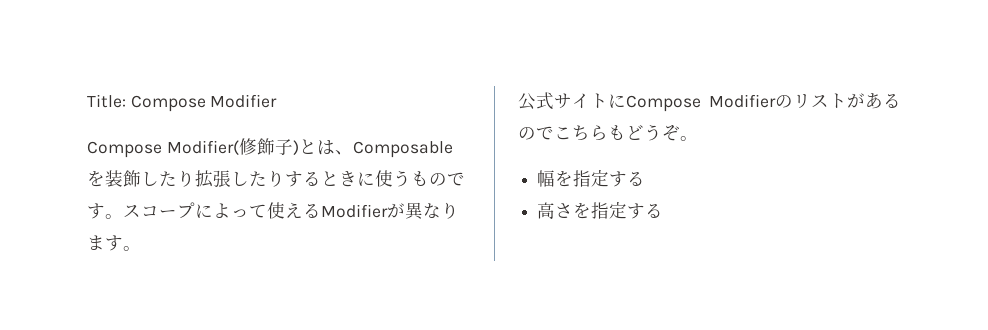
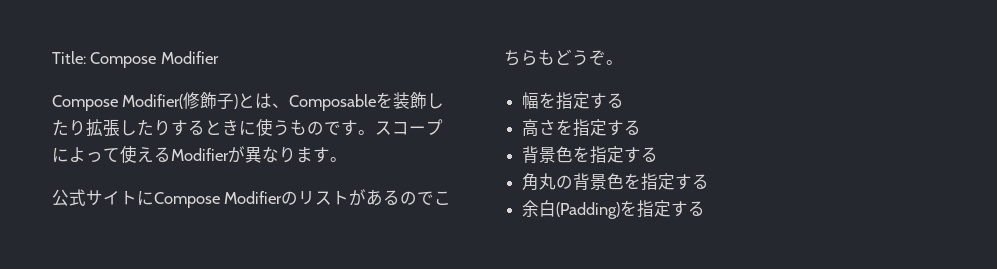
  高さを指定する
+ 背景色を指定する
+ 角丸の背景色を指定する
+ 余白(Padding)を指定する

